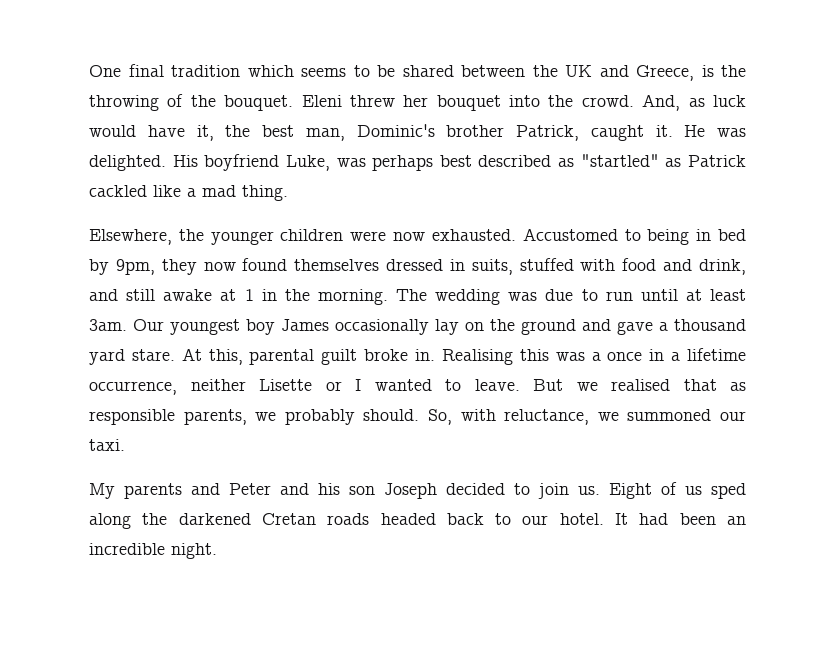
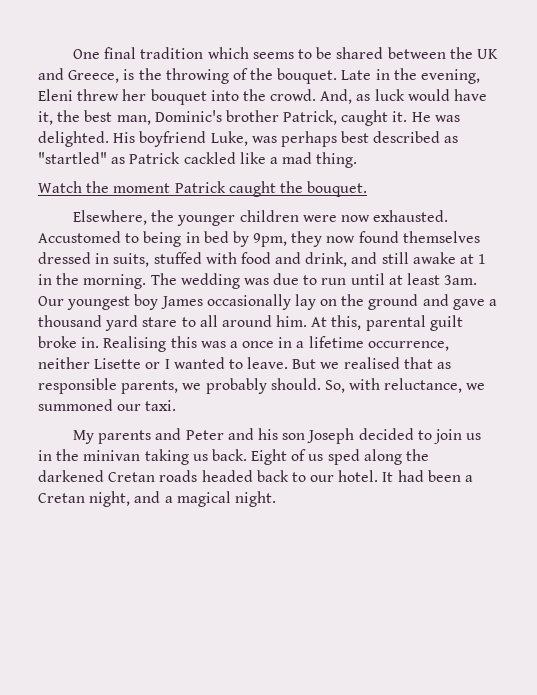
- Eleni threw her bouquet into the crowd.
+ Late in the evening, Eleni threw her bouquet into the crowd.
+ Watch the moment Patrick caught the bouquet.
- Our youngest boy James occasionally lay on the ground and gave a thousand yard stare.
+ Our youngest boy James occasionally lay on the ground and gave a thousand yard stare to all around him.
- My parents and Peter and his son Joseph decided to join us.
+ My parents and Peter and his son Joseph decided to join us in the minivan taking us back.
- It had been an incredible night.
+ It had been a Cretan night, and a magical night.

